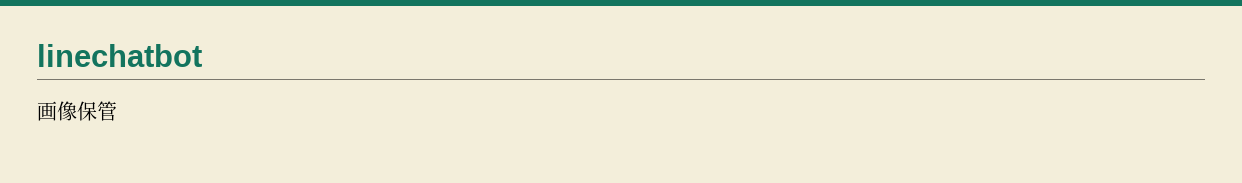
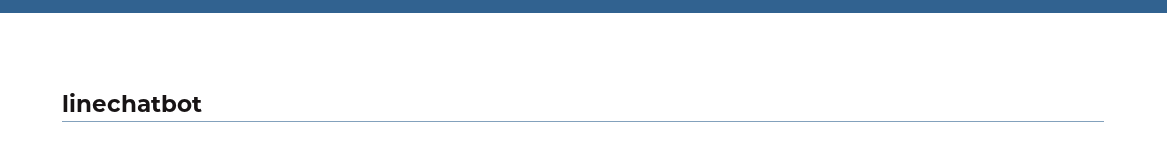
- 画像保管

